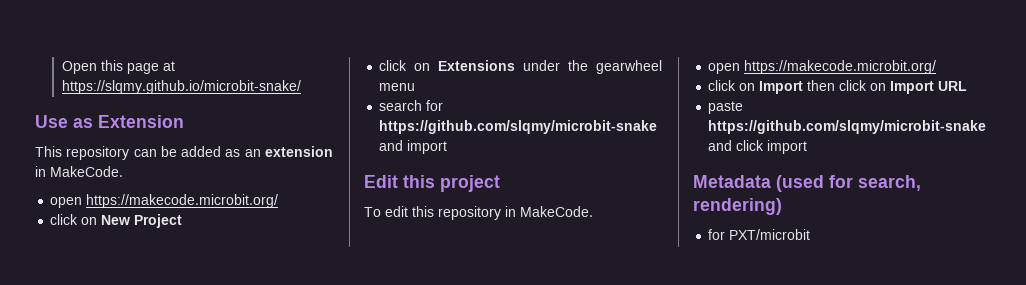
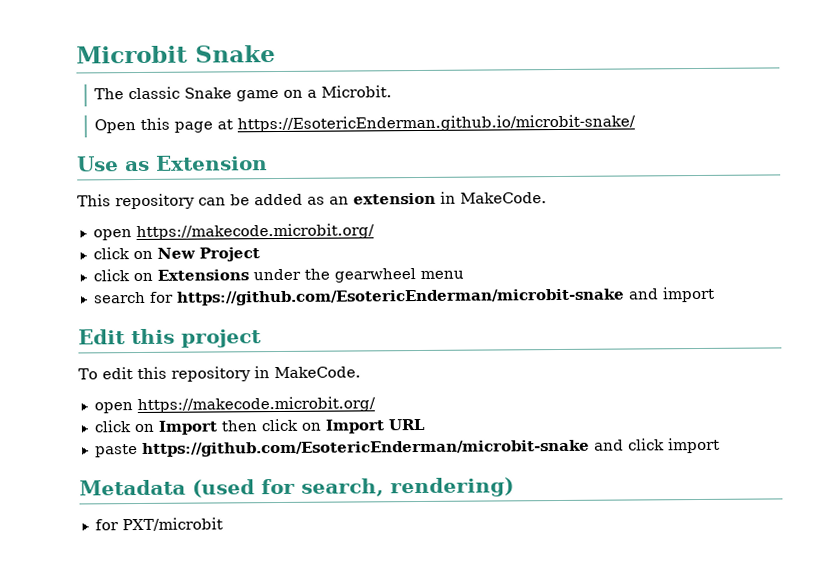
+ Microbit Snake
+ The classic Snake game on a Microbit.
- Open this page at https://slqmy.github.io/microbit-snake/
+ Open this page at https://EsotericEnderman.github.io/microbit-snake/
- search for https://github.com/slqmy/microbit-snake and import
+ search for https://github.com/EsotericEnderman/microbit-snake and import
- paste https://github.com/slqmy/microbit-snake and click import
+ paste https://github.com/EsotericEnderman/microbit-snake and click import

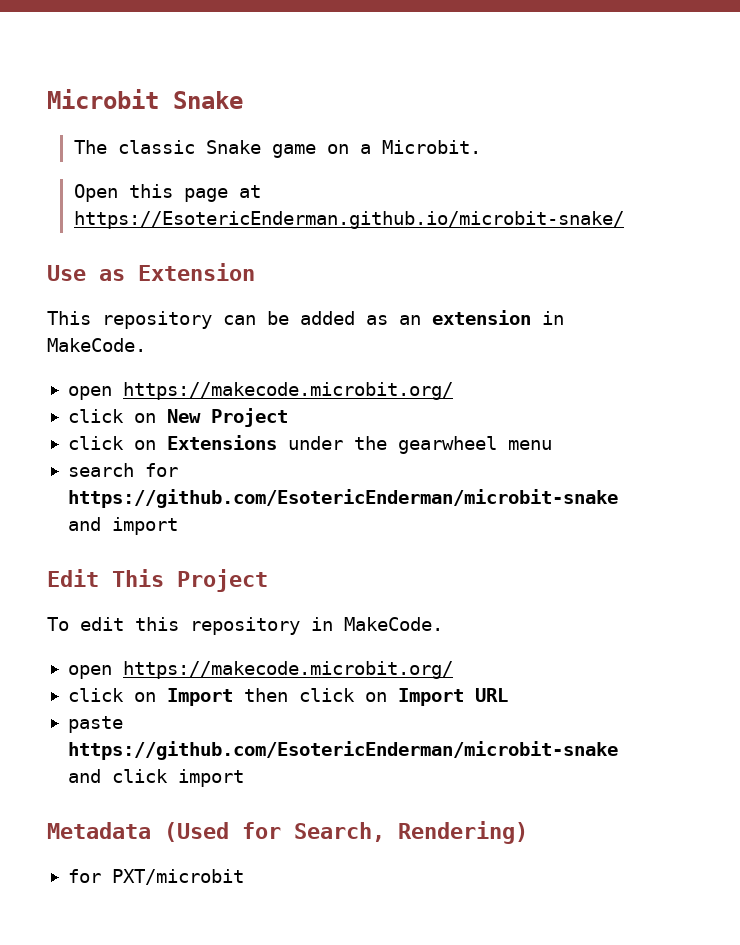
- Edit this project
+ Edit This Project
- Metadata (used for search, rendering)
+ Metadata (Used for Search, Rendering)

